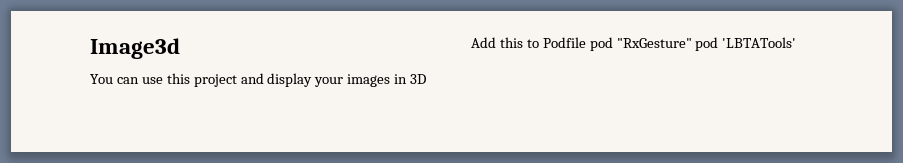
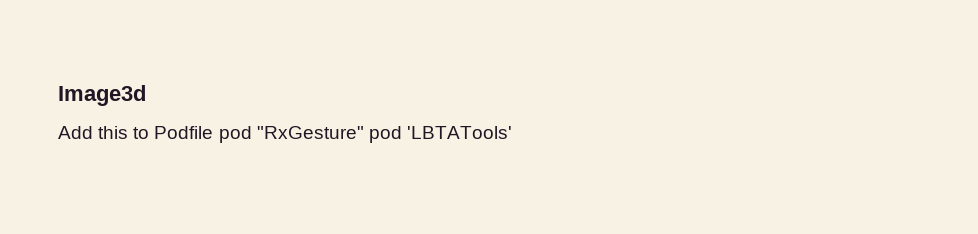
- You can use this project and display your images in 3D Add this to Podfile pod "RxGesture" pod 'LBTATools'
+ Add this to Podfile pod "RxGesture" pod 'LBTATools'

